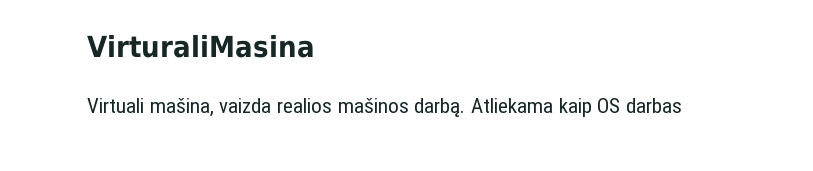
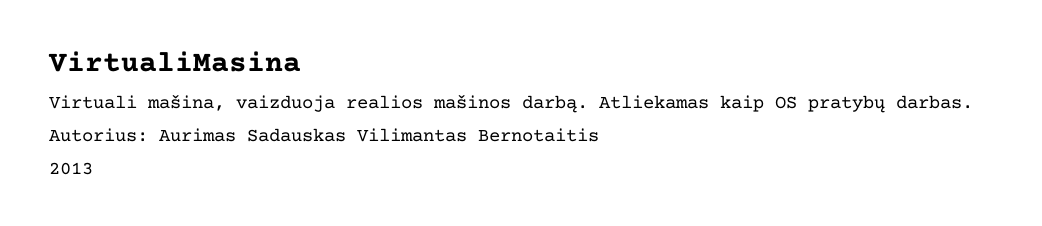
- VirturaliMasina
+ VirtualiMasina
- Virtuali mašina, vaizda realios mašinos darbą.
+ Virtuali mašina, vaizduoja realios mašinos darbą.
- Atliekama kaip OS darbas
+ Atliekamas kaip OS pratybų darbas.
+ Autorius: Aurimas Sadauskas Vilimantas Bernotaitis
+ 2013

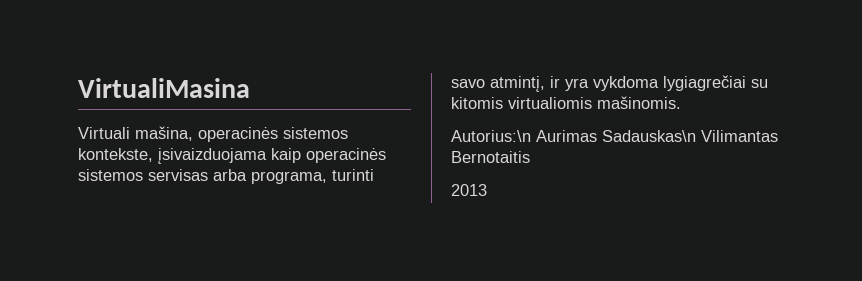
- Virtuali mašina, vaizduoja realios mašinos darbą. Atliekamas kaip OS pratybų darbas.
- Autorius: Aurimas Sadauskas Vilimantas Bernotaitis
+ Virtuali mašina, operacinės sistemos kontekste, įsivaizduojama kaip operacinės sistemos servisas arba programa, turinti savo atmintį, ir yra vykdoma lygiagrečiai su kitomis virtualiomis mašinomis.
+ Autorius:\n Aurimas Sadauskas\n Vilimantas Bernotaitis

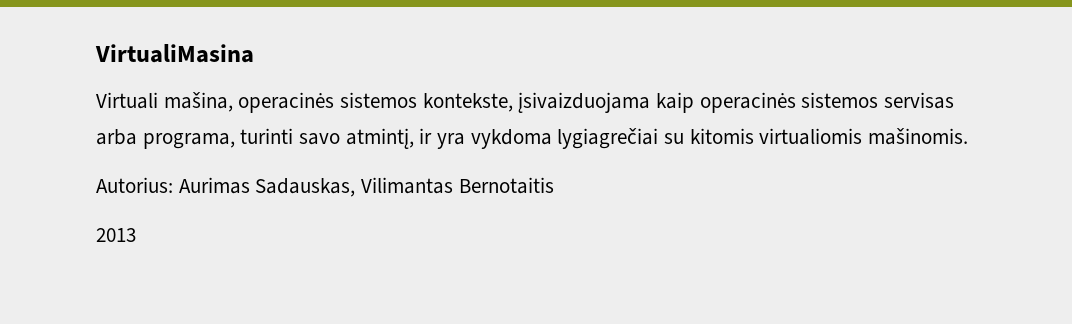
- Autorius:\n Aurimas Sadauskas\n Vilimantas Bernotaitis
+ Autorius: Aurimas Sadauskas, Vilimantas Bernotaitis

